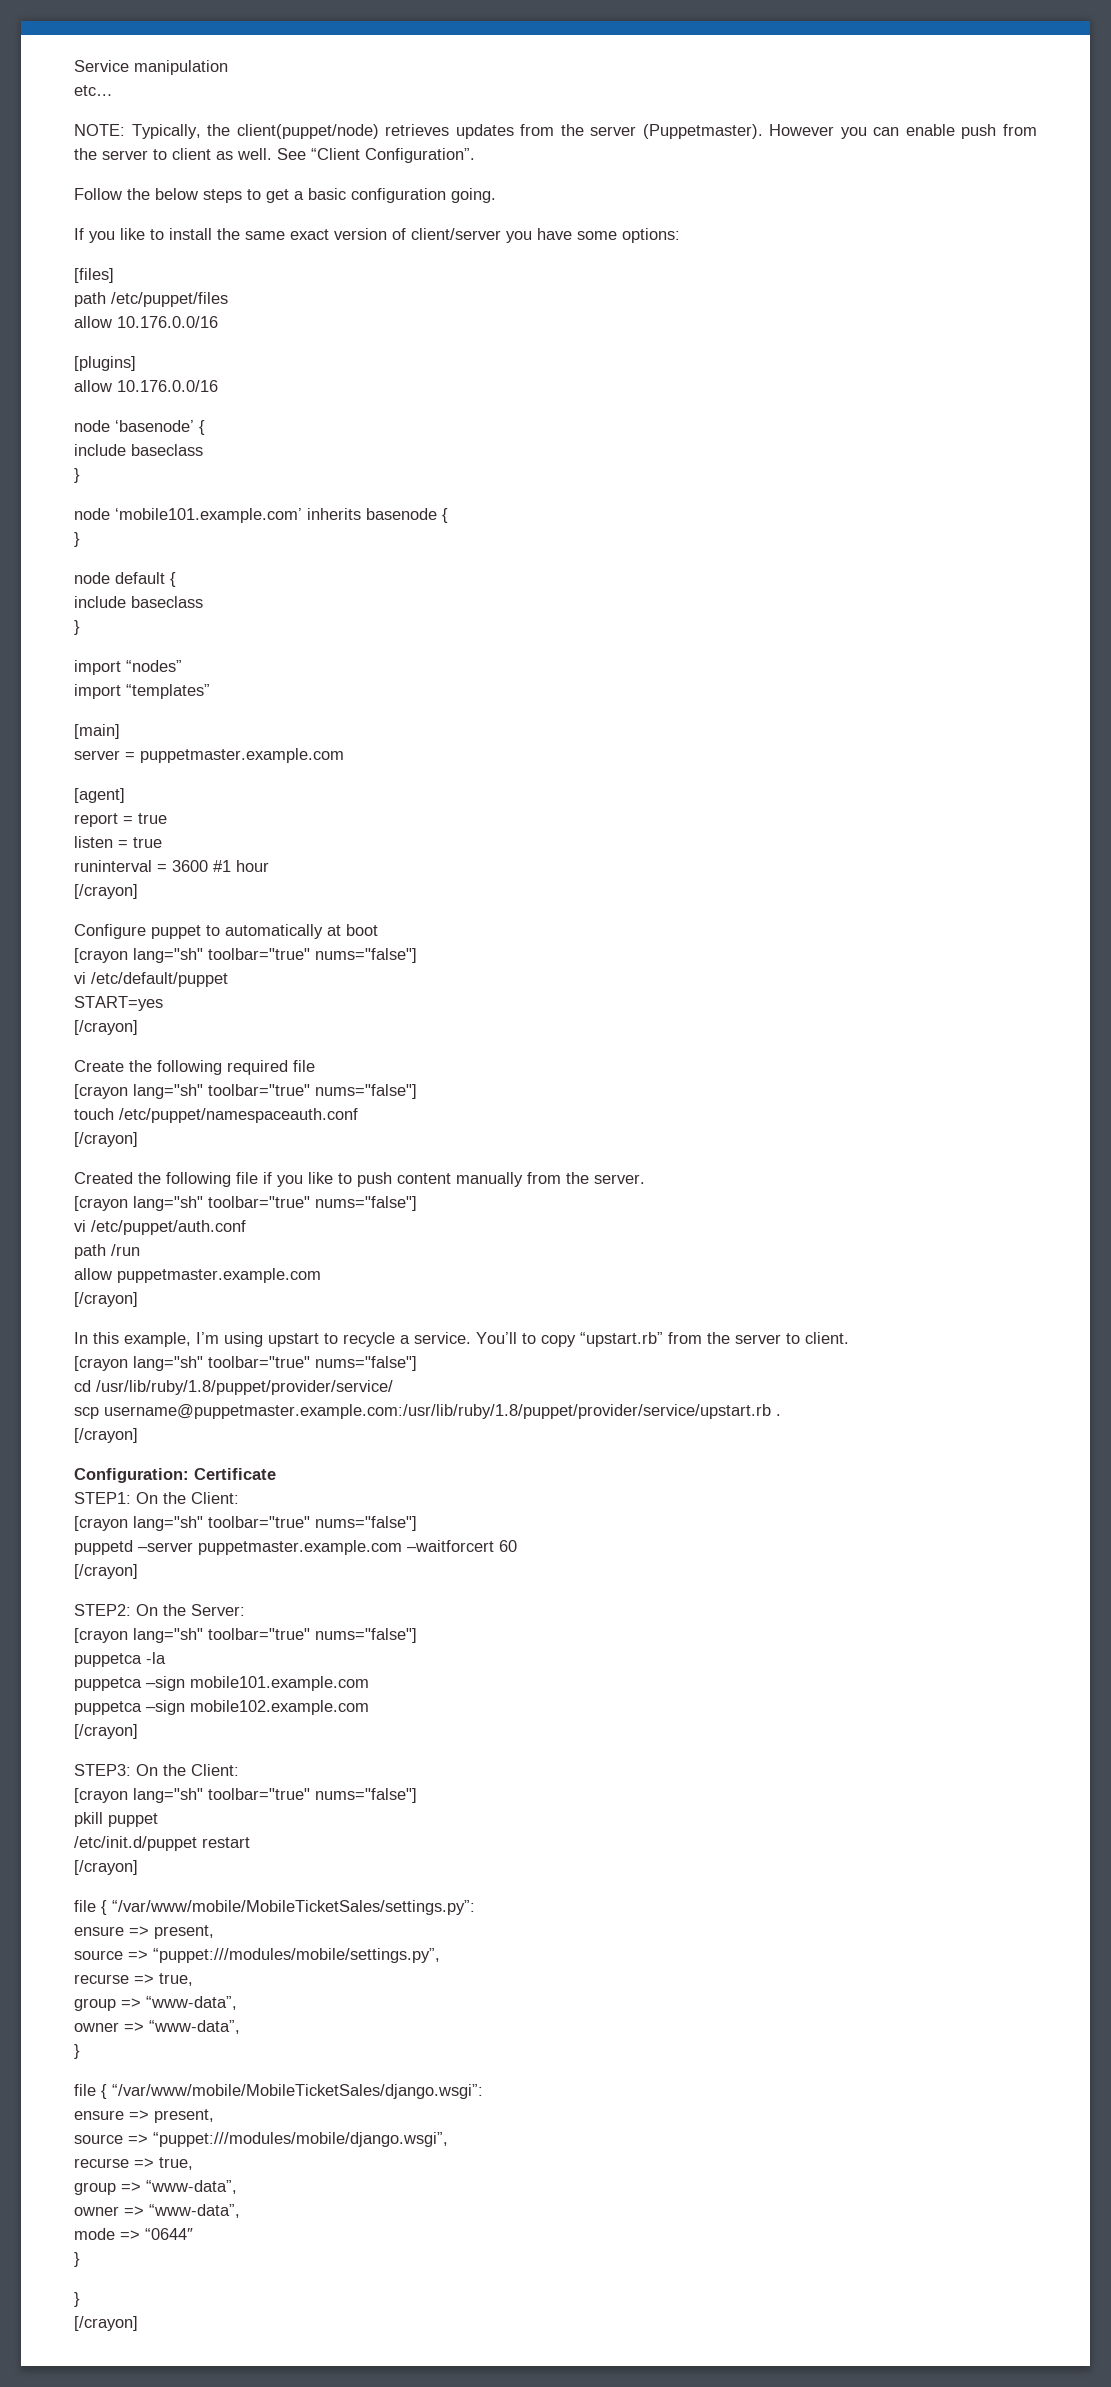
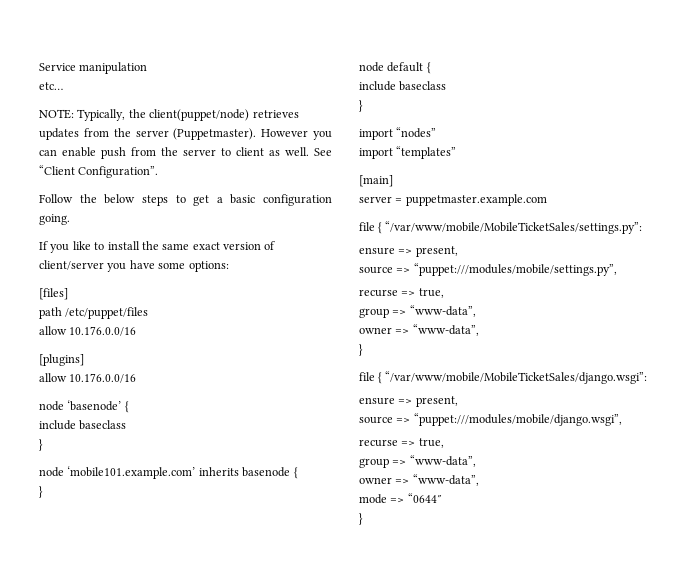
- [agent]
- report = true
- listen = true
- runinterval = 3600 #1 hour
- [/crayon]
- Configure puppet to automatically at boot
- [crayon lang="sh" toolbar="true" nums="false"]
- vi /etc/default/puppet
- START=yes
- [/crayon]
- Create the following required file
- [crayon lang="sh" toolbar="true" nums="false"]
- touch /etc/puppet/namespaceauth.conf
- [/crayon]
- Created the following file if you like to push content manually from the server.
- [crayon lang="sh" toolbar="true" nums="false"]
- vi /etc/puppet/auth.conf
- path /run
- allow puppetmaster.example.com
- [/crayon]
- In this example, I’m using upstart to recycle a service. You’ll to copy “upstart.rb” from the server to client.
- [crayon lang="sh" toolbar="true" nums="false"]
- cd /usr/lib/ruby/1.8/puppet/provider/service/
- scp username@puppetmaster.example.com:/usr/lib/ruby/1.8/puppet/provider/service/upstart.rb .
- [/crayon]
- Configuration: Certificate
- STEP1: On the Client:
- [crayon lang="sh" toolbar="true" nums="false"]
- puppetd –server puppetmaster.example.com –waitforcert 60
- [/crayon]
- STEP2: On the Server:
- [crayon lang="sh" toolbar="true" nums="false"]
- puppetca -la
- puppetca –sign mobile101.example.com
- puppetca –sign mobile102.example.com
- [/crayon]
- STEP3: On the Client:
- [crayon lang="sh" toolbar="true" nums="false"]
- pkill puppet
- /etc/init.d/puppet restart
- [/crayon]
  mode => “0644″
  }
- }
- [/crayon]

